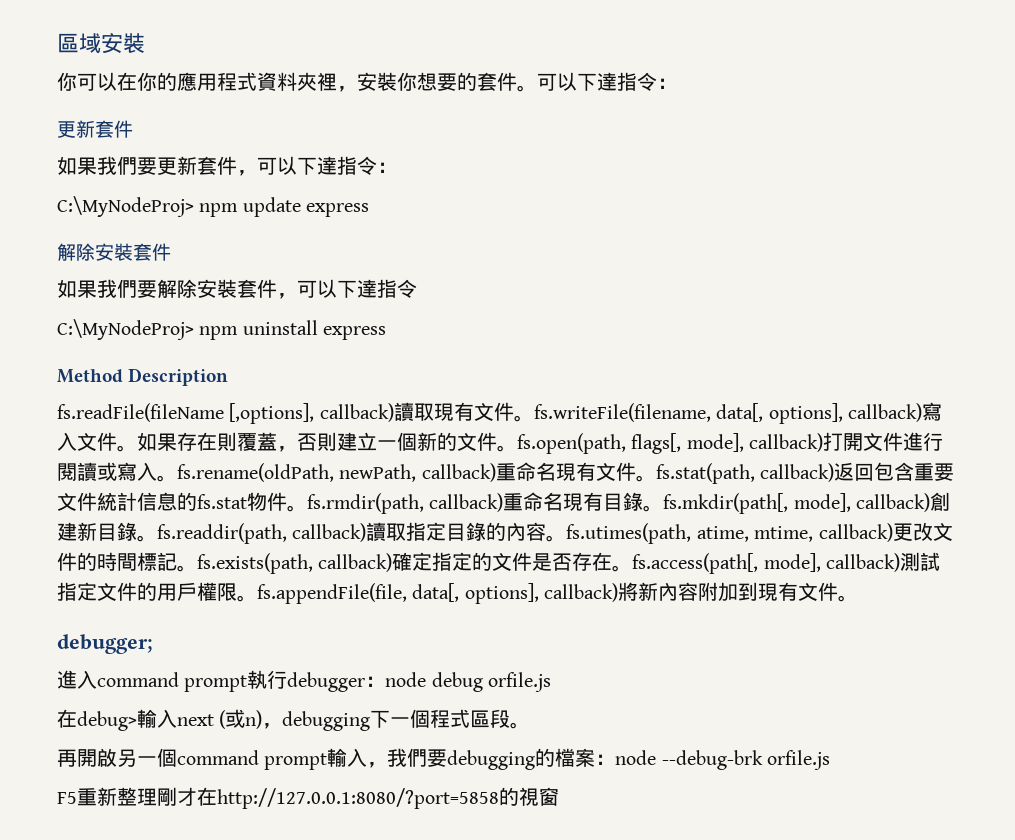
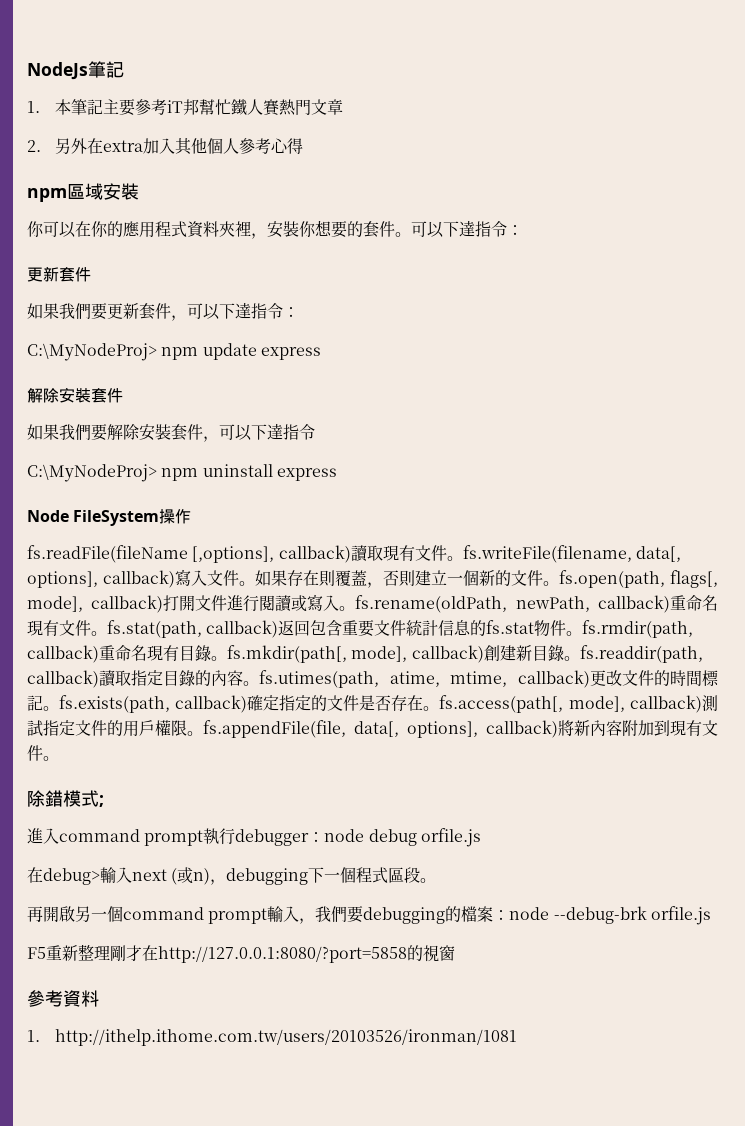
- 區域安裝
+ NodeJs筆記
+ 1.本筆記主要參考iT邦幫忙鐵人賽熱門文章
+ 2.另外在extra加入其他個人參考心得
+ npm區域安裝
- Method Description
+ Node FileSystem操作
- debugger;
+ 除錯模式;
+ 參考資料
+ 1. http://ithelp.ithome.com.tw/users/20103526/ironman/1081

